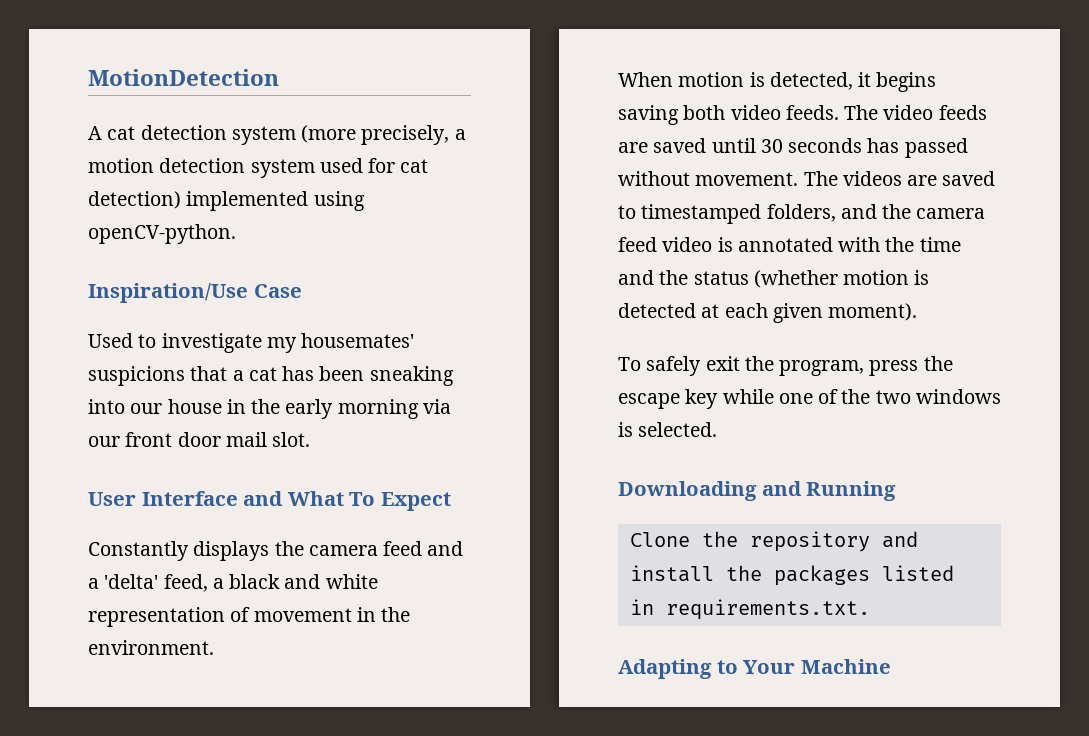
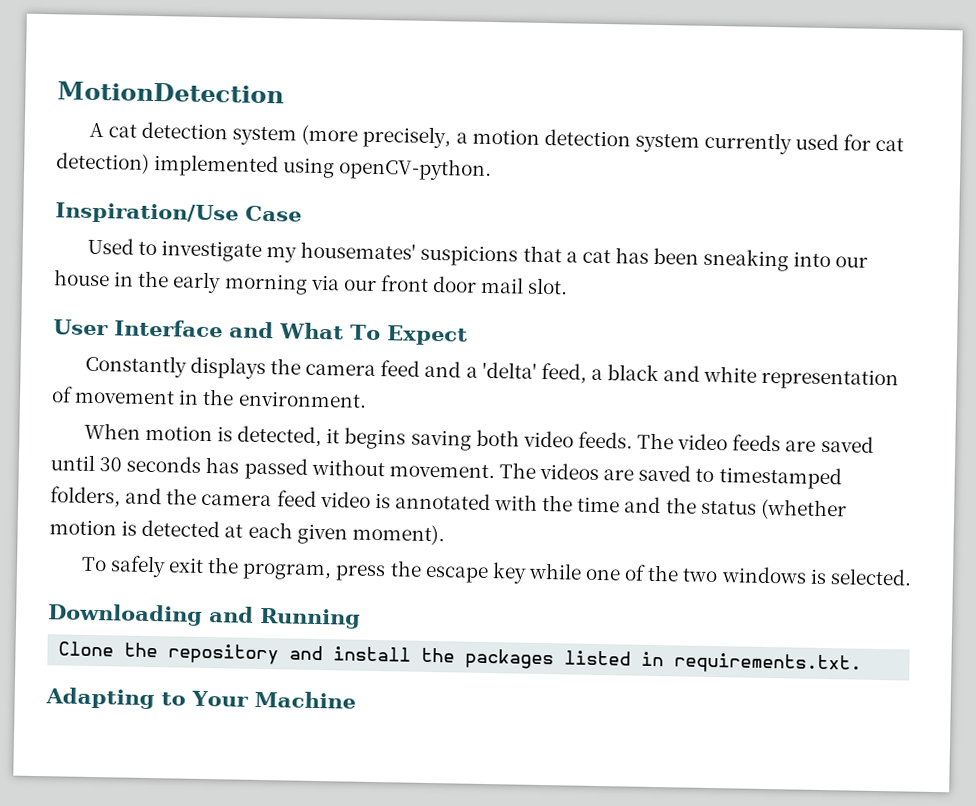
- A cat detection system (more precisely, a motion detection system used for cat detection) implemented using openCV-python.
+ A cat detection system (more precisely, a motion detection system currently used for cat detection) implemented using openCV-python.

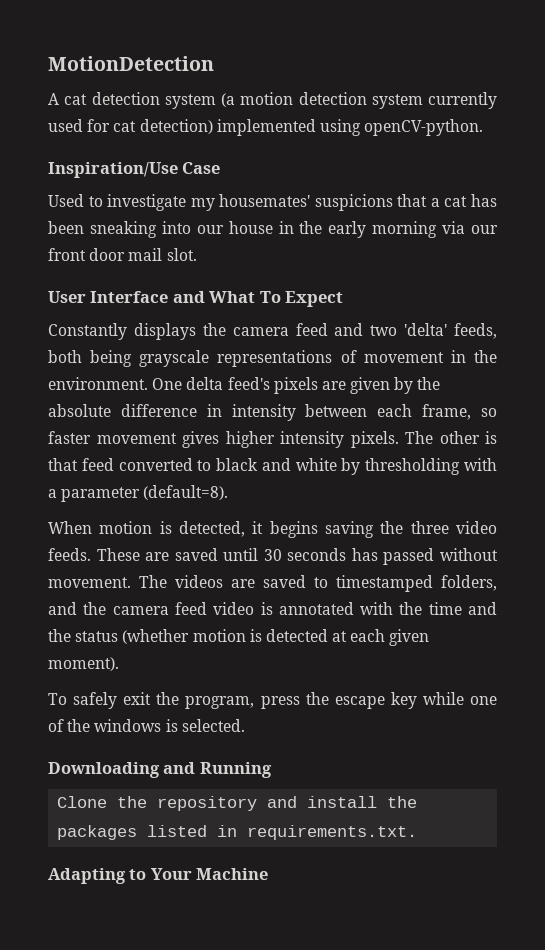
- A cat detection system (more precisely, a motion detection system currently used for cat detection) implemented using openCV-python.
+ A cat detection system (a motion detection system currently used for cat detection) implemented using openCV-python.
- Constantly displays the camera feed and a 'delta' feed, a black and white representation of movement in the environment.
+ Constantly displays the camera feed and two 'delta' feeds, both being grayscale representations of movement in the environment. One delta feed's pixels are given by the absolute difference in intensity between each frame, so faster movement gives higher intensity pixels. The other is that feed converted to black and white by thresholding with a parameter (default=8).
- When motion is detected, it begins saving both video feeds. The video feeds are saved until 30 seconds has passed without movement.
+ When motion is detected, it begins saving the three video feeds. These are saved until 30 seconds has passed without movement.
- To safely exit the program, press the escape key while one of the two windows is selected.
+ To safely exit the program, press the escape key while one of the windows is selected.

